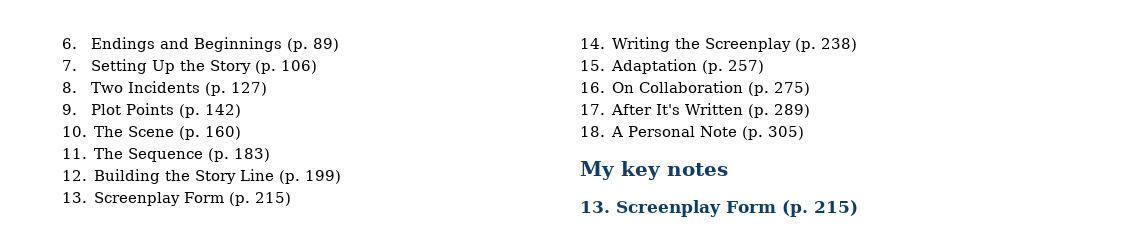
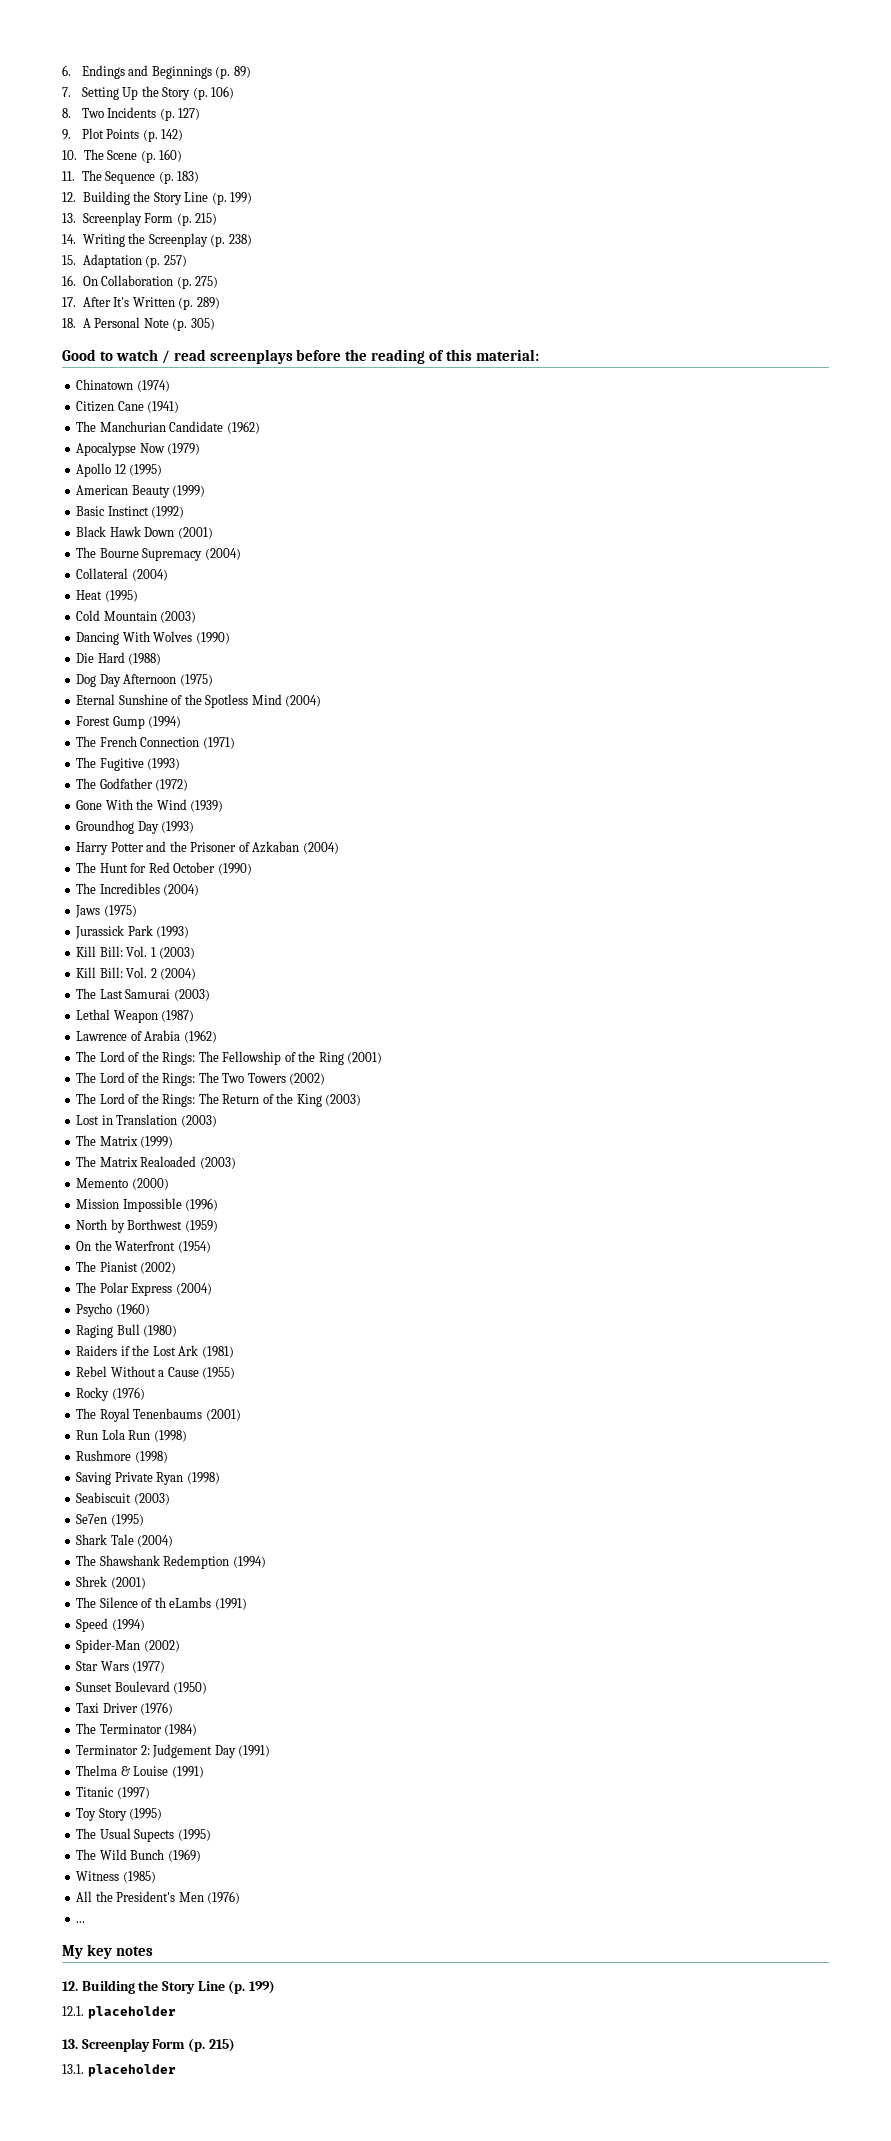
+ Good to watch / read screenplays before the reading of this material:
+ Chinatown (1974)
+ Citizen Cane (1941)
+ The Manchurian Candidate (1962)
+ Apocalypse Now (1979)
+ Apollo 12 (1995)
+ American Beauty (1999)
+ Basic Instinct (1992)
+ Black Hawk Down (2001)
+ The Bourne Supremacy (2004)
+ Collateral (2004)
+ Heat (1995)
+ Cold Mountain (2003)
+ Dancing With Wolves (1990)
+ Die Hard (1988)
+ Dog Day Afternoon (1975)
+ Eternal Sunshine of the Spotless Mind (2004)
+ Forest Gump (1994)
+ The French Connection (1971)
+ The Fugitive (1993)
+ The Godfather (1972)
+ Gone With the Wind (1939)
+ Groundhog Day (1993)
+ Harry Potter and the Prisoner of Azkaban (2004)
+ The Hunt for Red October (1990)
+ The Incredibles (2004)
+ Jaws (1975)
+ Jurassick Park (1993)
+ Kill Bill: Vol. 1 (2003)
+ Kill Bill: Vol. 2 (2004)
+ The Last Samurai (2003)
+ Lethal Weapon (1987)
+ Lawrence of Arabia (1962)
+ The Lord of the Rings: The Fellowship of the Ring (2001)
+ The Lord of the Rings: The Two Towers (2002)
+ The Lord of the Rings: The Return of the King (2003)
+ Lost in Translation (2003)
+ The Matrix (1999)
+ The Matrix Realoaded (2003)
+ Memento (2000)
+ Mission Impossible (1996)
+ North by Borthwest (1959)
+ On the Waterfront (1954)
+ The Pianist (2002)
+ The Polar Express (2004)
+ Psycho (1960)
+ Raging Bull (1980)
+ Raiders if the Lost Ark (1981)
+ Rebel Without a Cause (1955)
+ Rocky (1976)
+ The Royal Tenenbaums (2001)
+ Run Lola Run (1998)
+ Rushmore (1998)
+ Saving Private Ryan (1998)
+ Seabiscuit (2003)
+ Se7en (1995)
+ Shark Tale (2004)
+ The Shawshank Redemption (1994)
+ Shrek (2001)
+ The Silence of th eLambs (1991)
+ Speed (1994)
+ Spider-Man (2002)
+ Star Wars (1977)
+ Sunset Boulevard (1950)
+ Taxi Driver (1976)
+ The Terminator (1984)
+ Terminator 2: Judgement Day (1991)
+ Thelma & Louise (1991)
+ Titanic (1997)
+ Toy Story (1995)
+ The Usual Supects (1995)
+ The Wild Bunch (1969)
+ Witness (1985)
+ All the President's Men (1976)
+ ...
  My key notes
+ 12. Building the Story Line (p. 199)
+ 12.1. placeholder
  13. Screenplay Form (p. 215)
+ 13.1. placeholder

